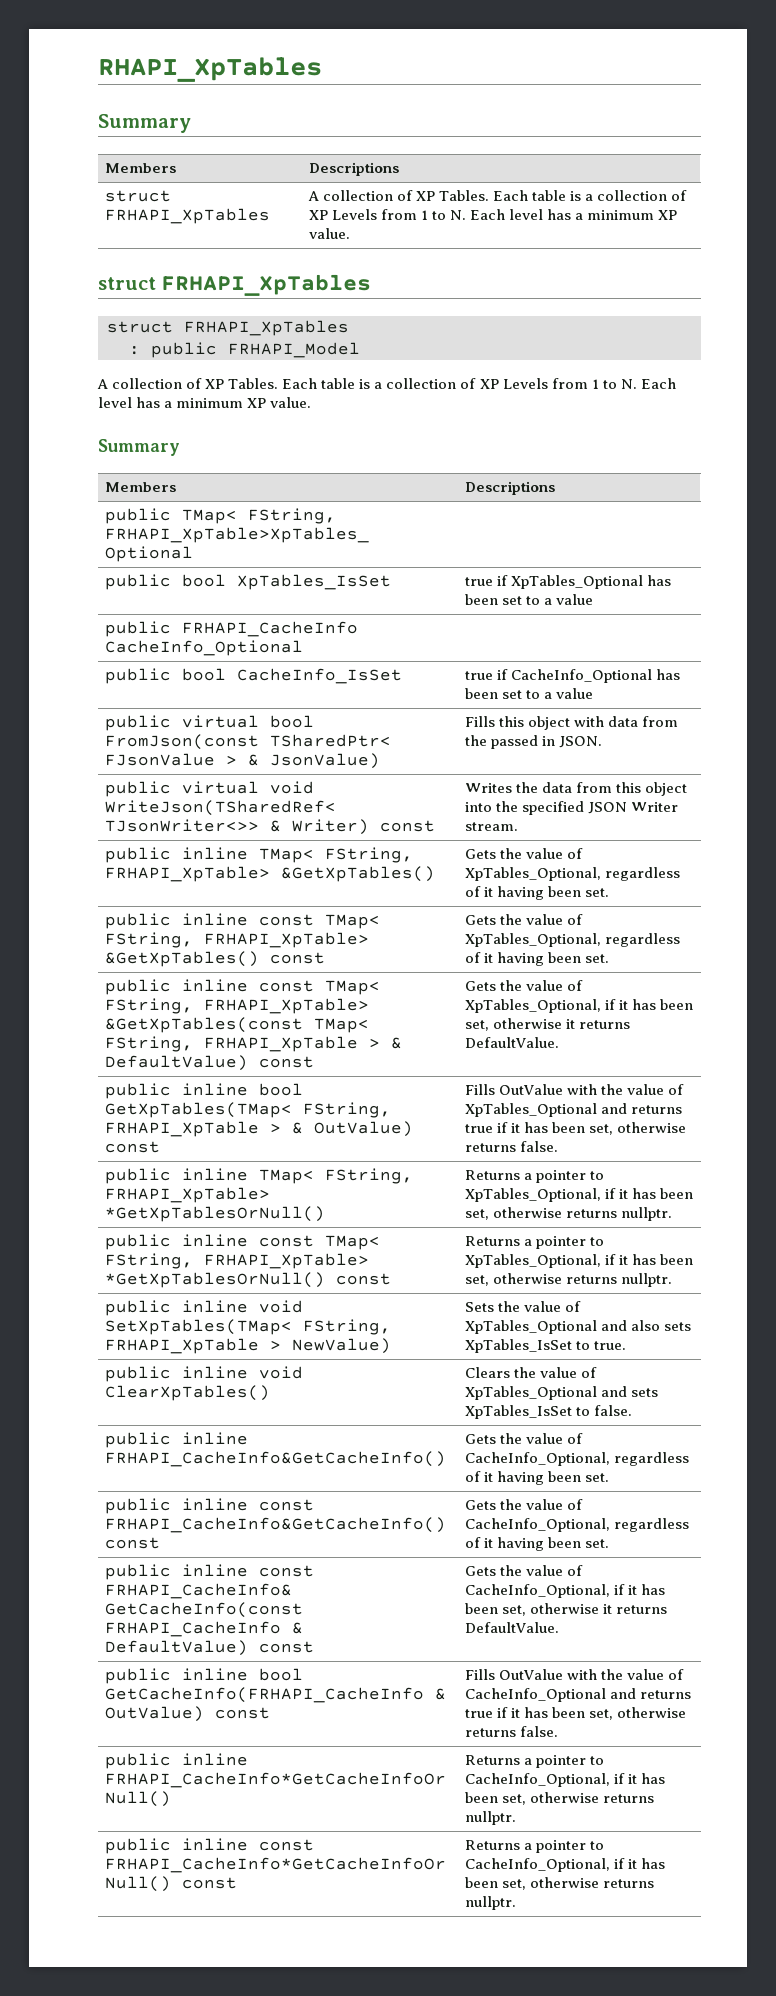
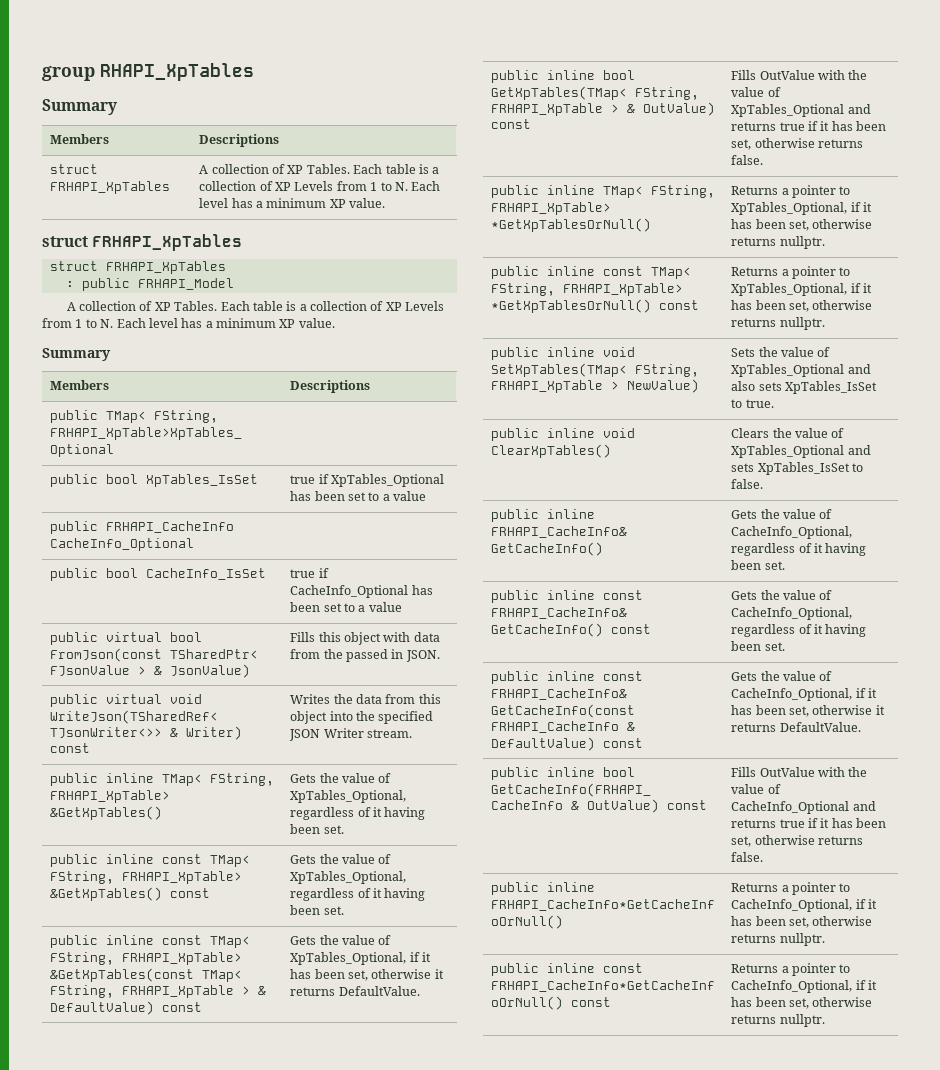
- RHAPI_XpTables
+ group RHAPI_XpTables

